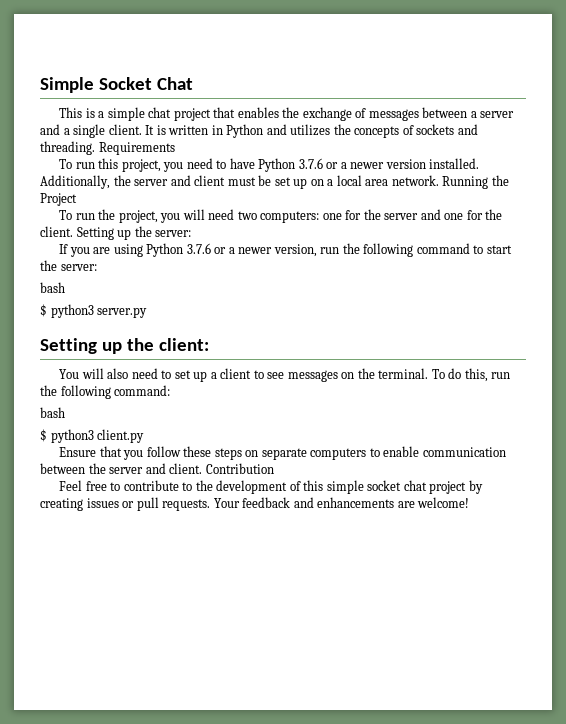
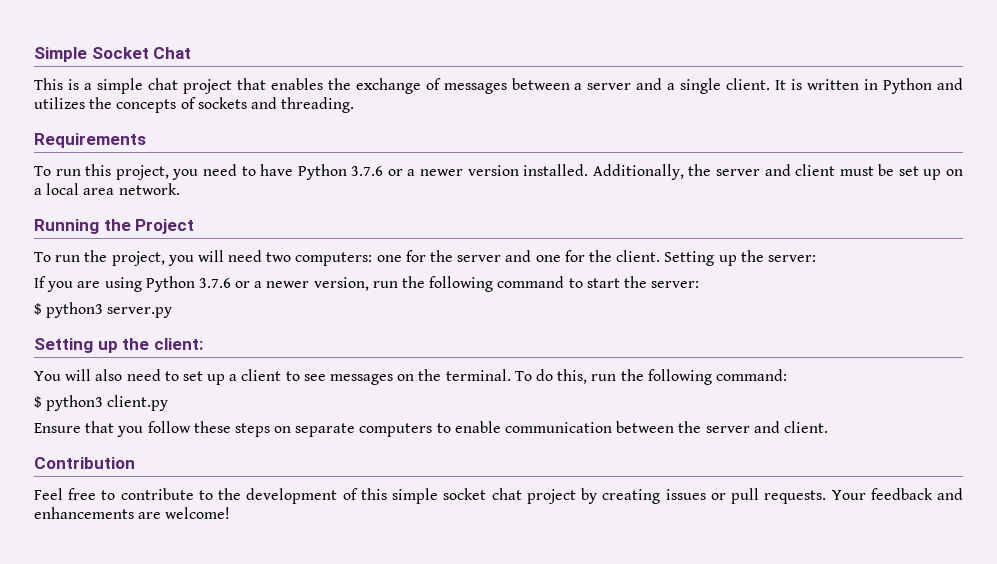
- It is written in Python and utilizes the concepts of sockets and threading. Requirements
+ It is written in Python and utilizes the concepts of sockets and threading.
+ Requirements
- Additionally, the server and client must be set up on a local area network. Running the Project
+ Additionally, the server and client must be set up on a local area network.
+ Running the Project
  If you are using Python 3.7.6 or a newer version, run the following command to start the server:
- bash
  To do this, run the following command:
- bash
- Ensure that you follow these steps on separate computers to enable communication between the server and client. Contribution
+ Ensure that you follow these steps on separate computers to enable communication between the server and client.
+ Contribution

